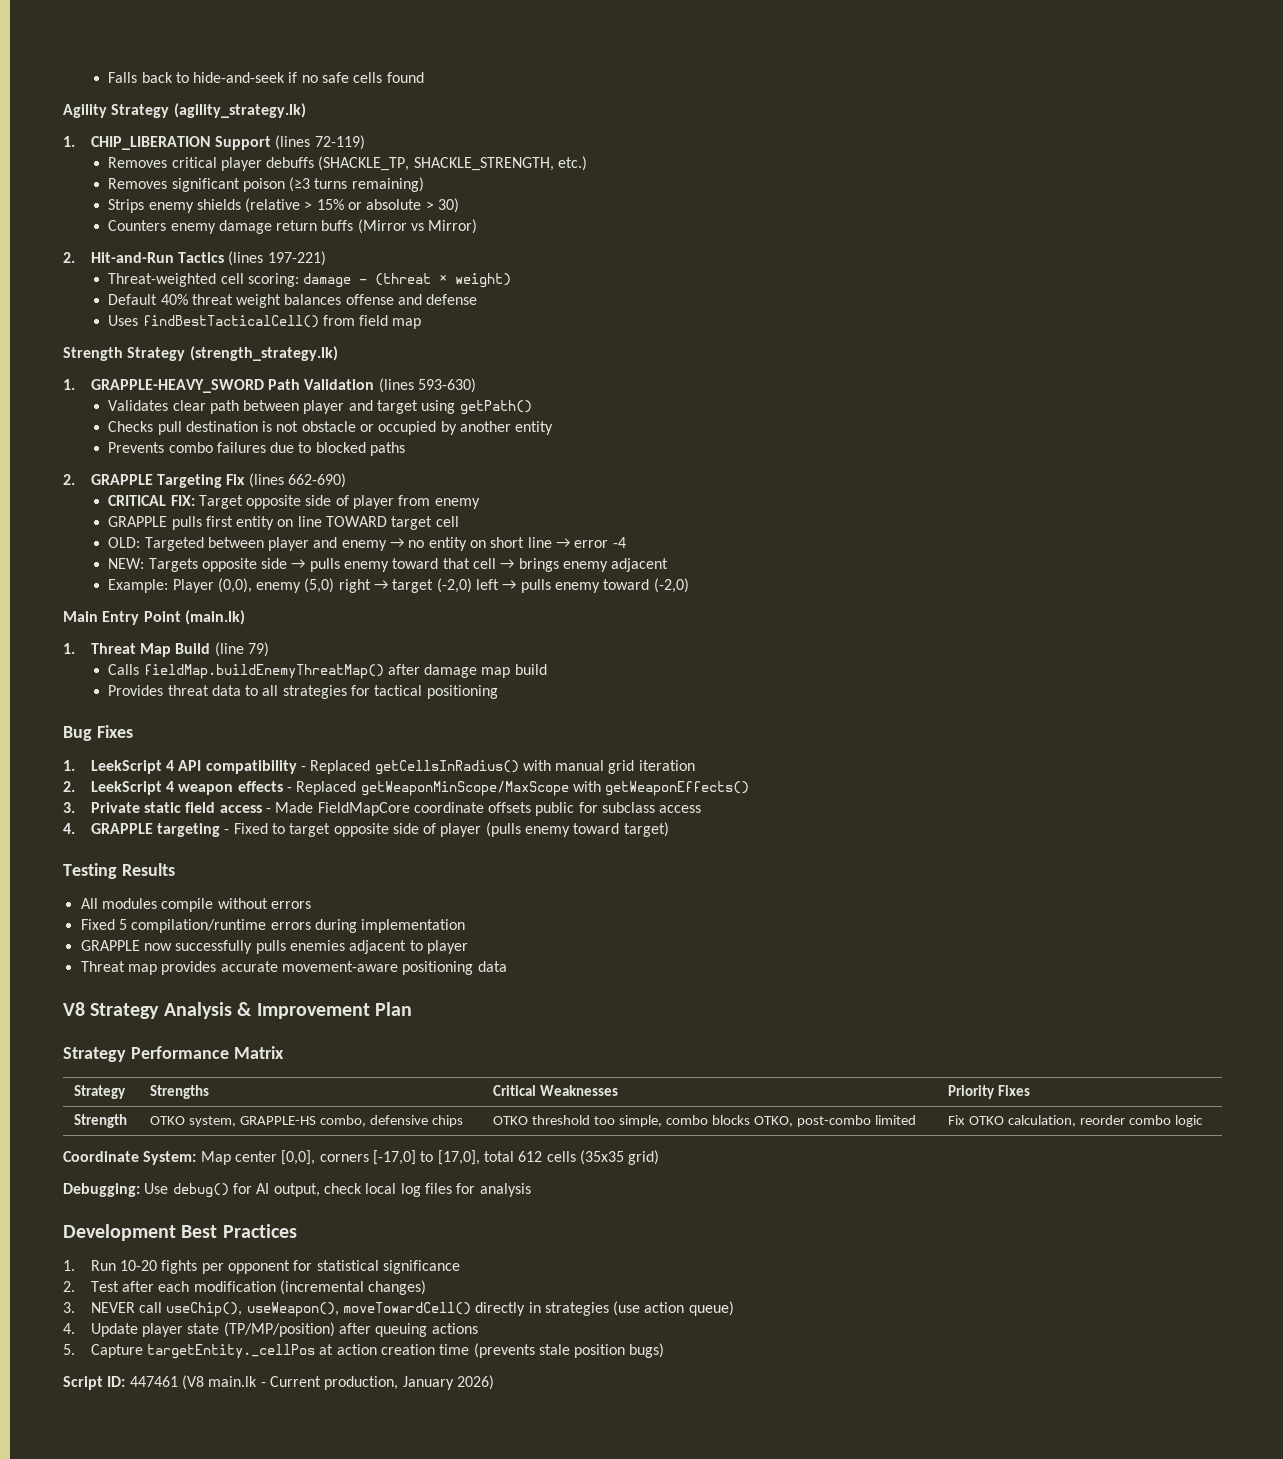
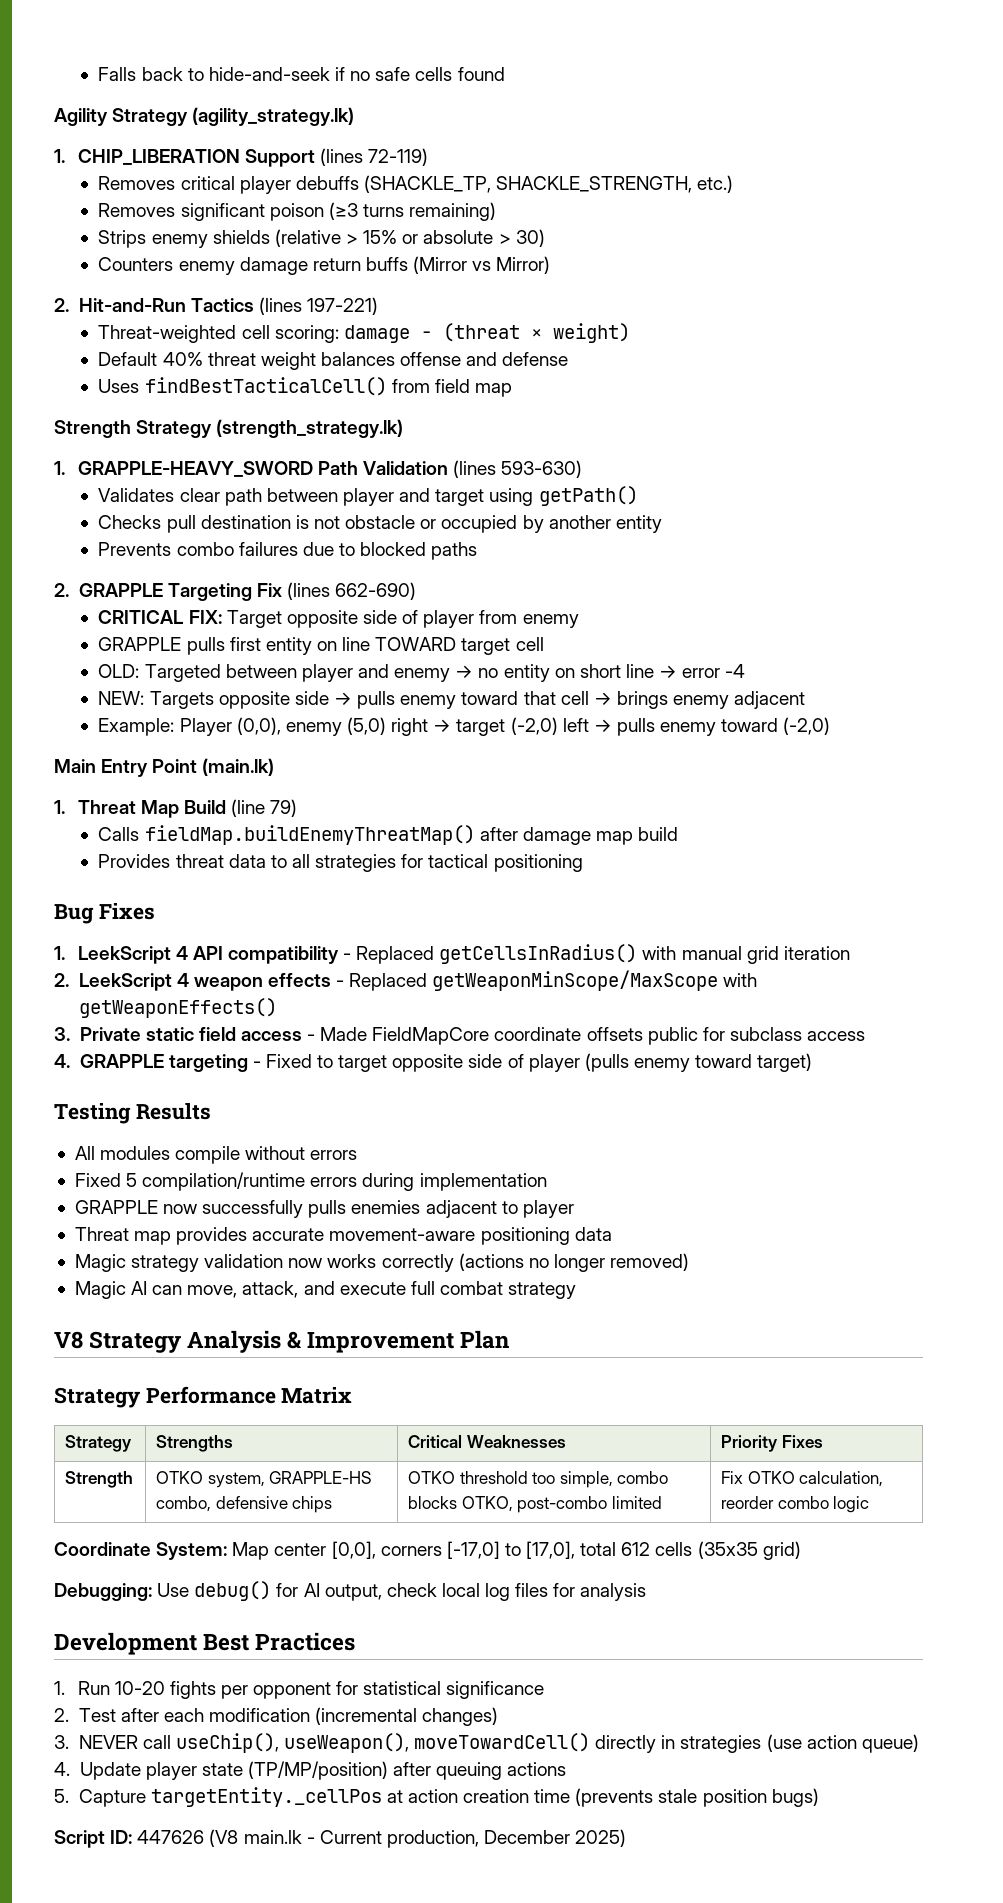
+ Magic strategy validation now works correctly (actions no longer removed)
+ Magic AI can move, attack, and execute full combat strategy
- Script ID: 447461 (V8 main.lk - Current production, January 2026)
+ Script ID: 447626 (V8 main.lk - Current production, December 2025)

